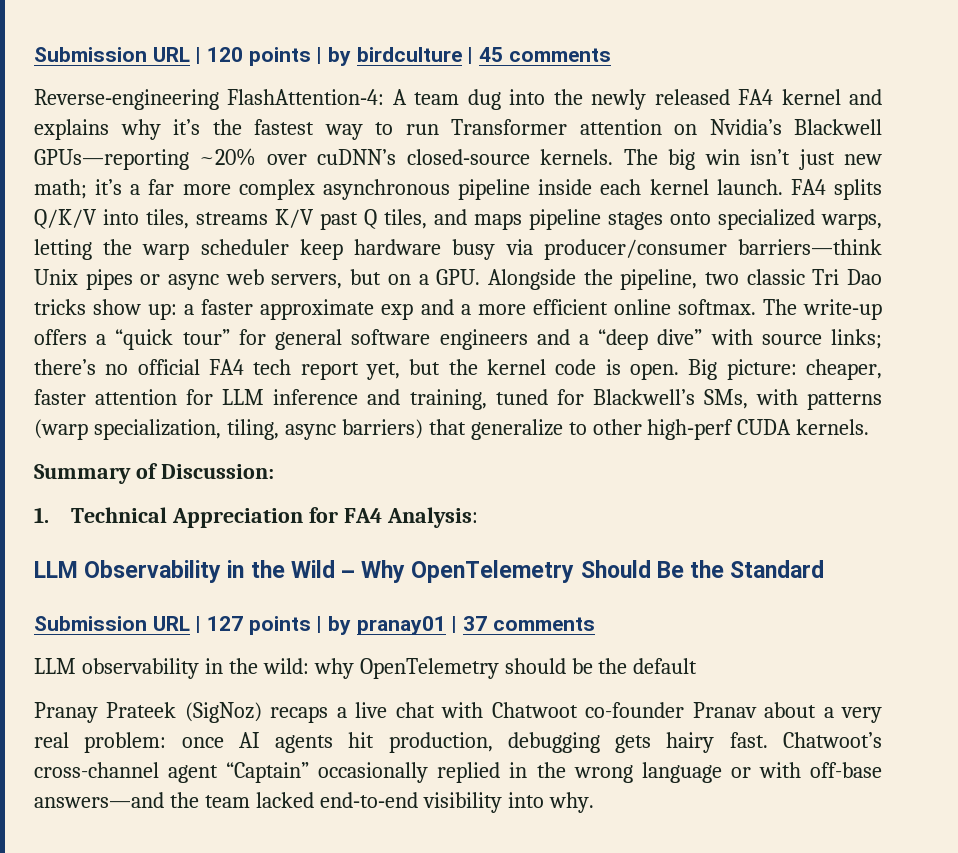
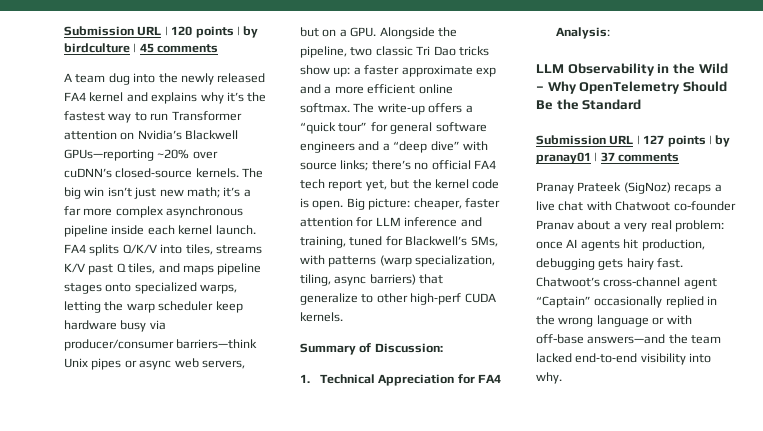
- Reverse‑engineering FlashAttention‑4: A team dug into the newly released FA4 kernel and explains why it’s the fastest way to run Transformer attention on Nvidia’s Blackwell GPUs—reporting ~20% over cuDNN’s closed‑source kernels.
+ A team dug into the newly released FA4 kernel and explains why it’s the fastest way to run Transformer attention on Nvidia’s Blackwell GPUs—reporting ~20% over cuDNN’s closed‑source kernels.
- LLM observability in the wild: why OpenTelemetry should be the default

